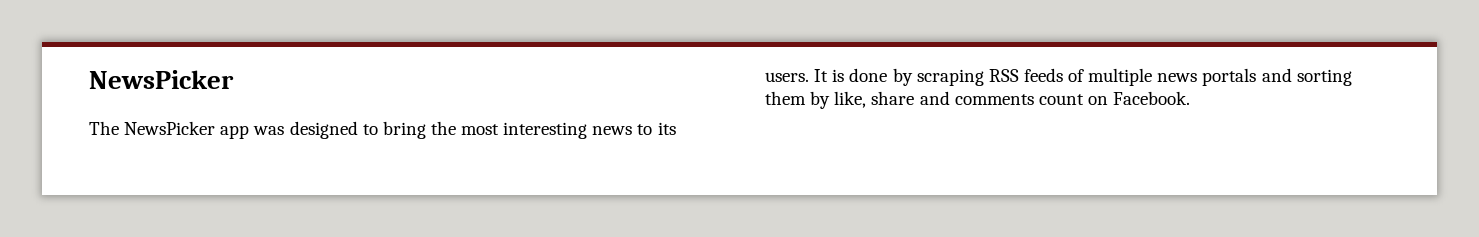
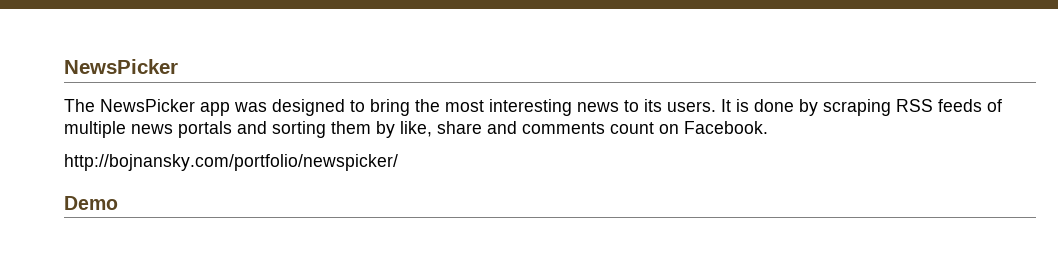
+ http://bojnansky.com/portfolio/newspicker/
+ Demo

